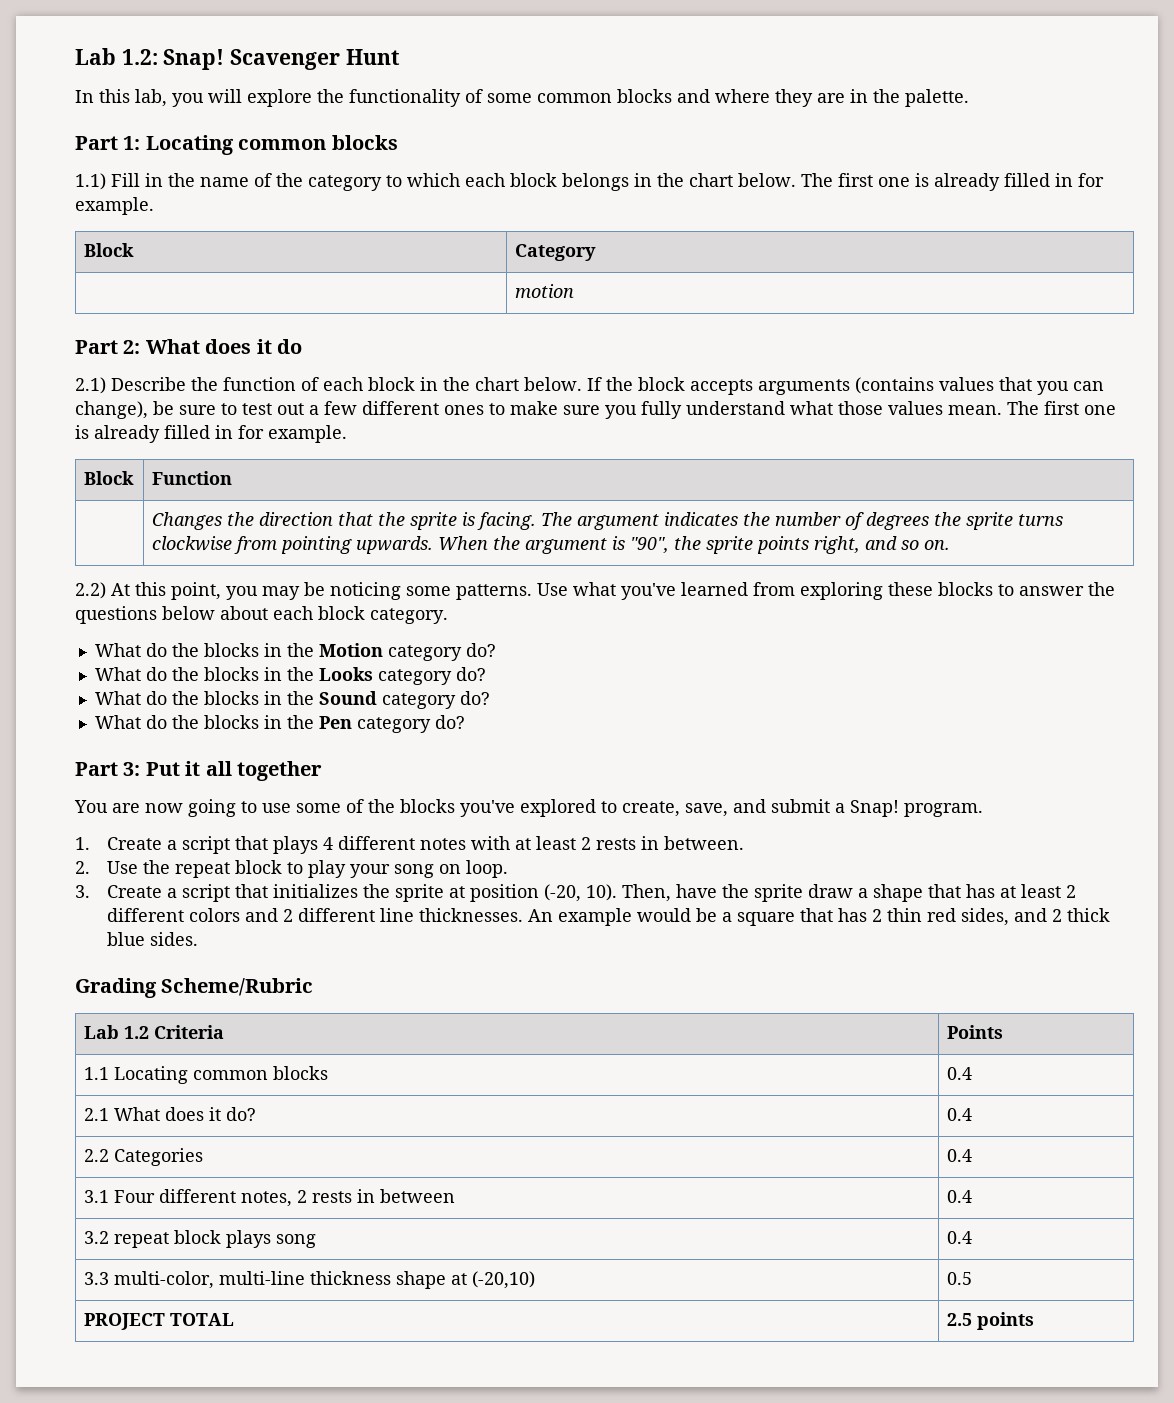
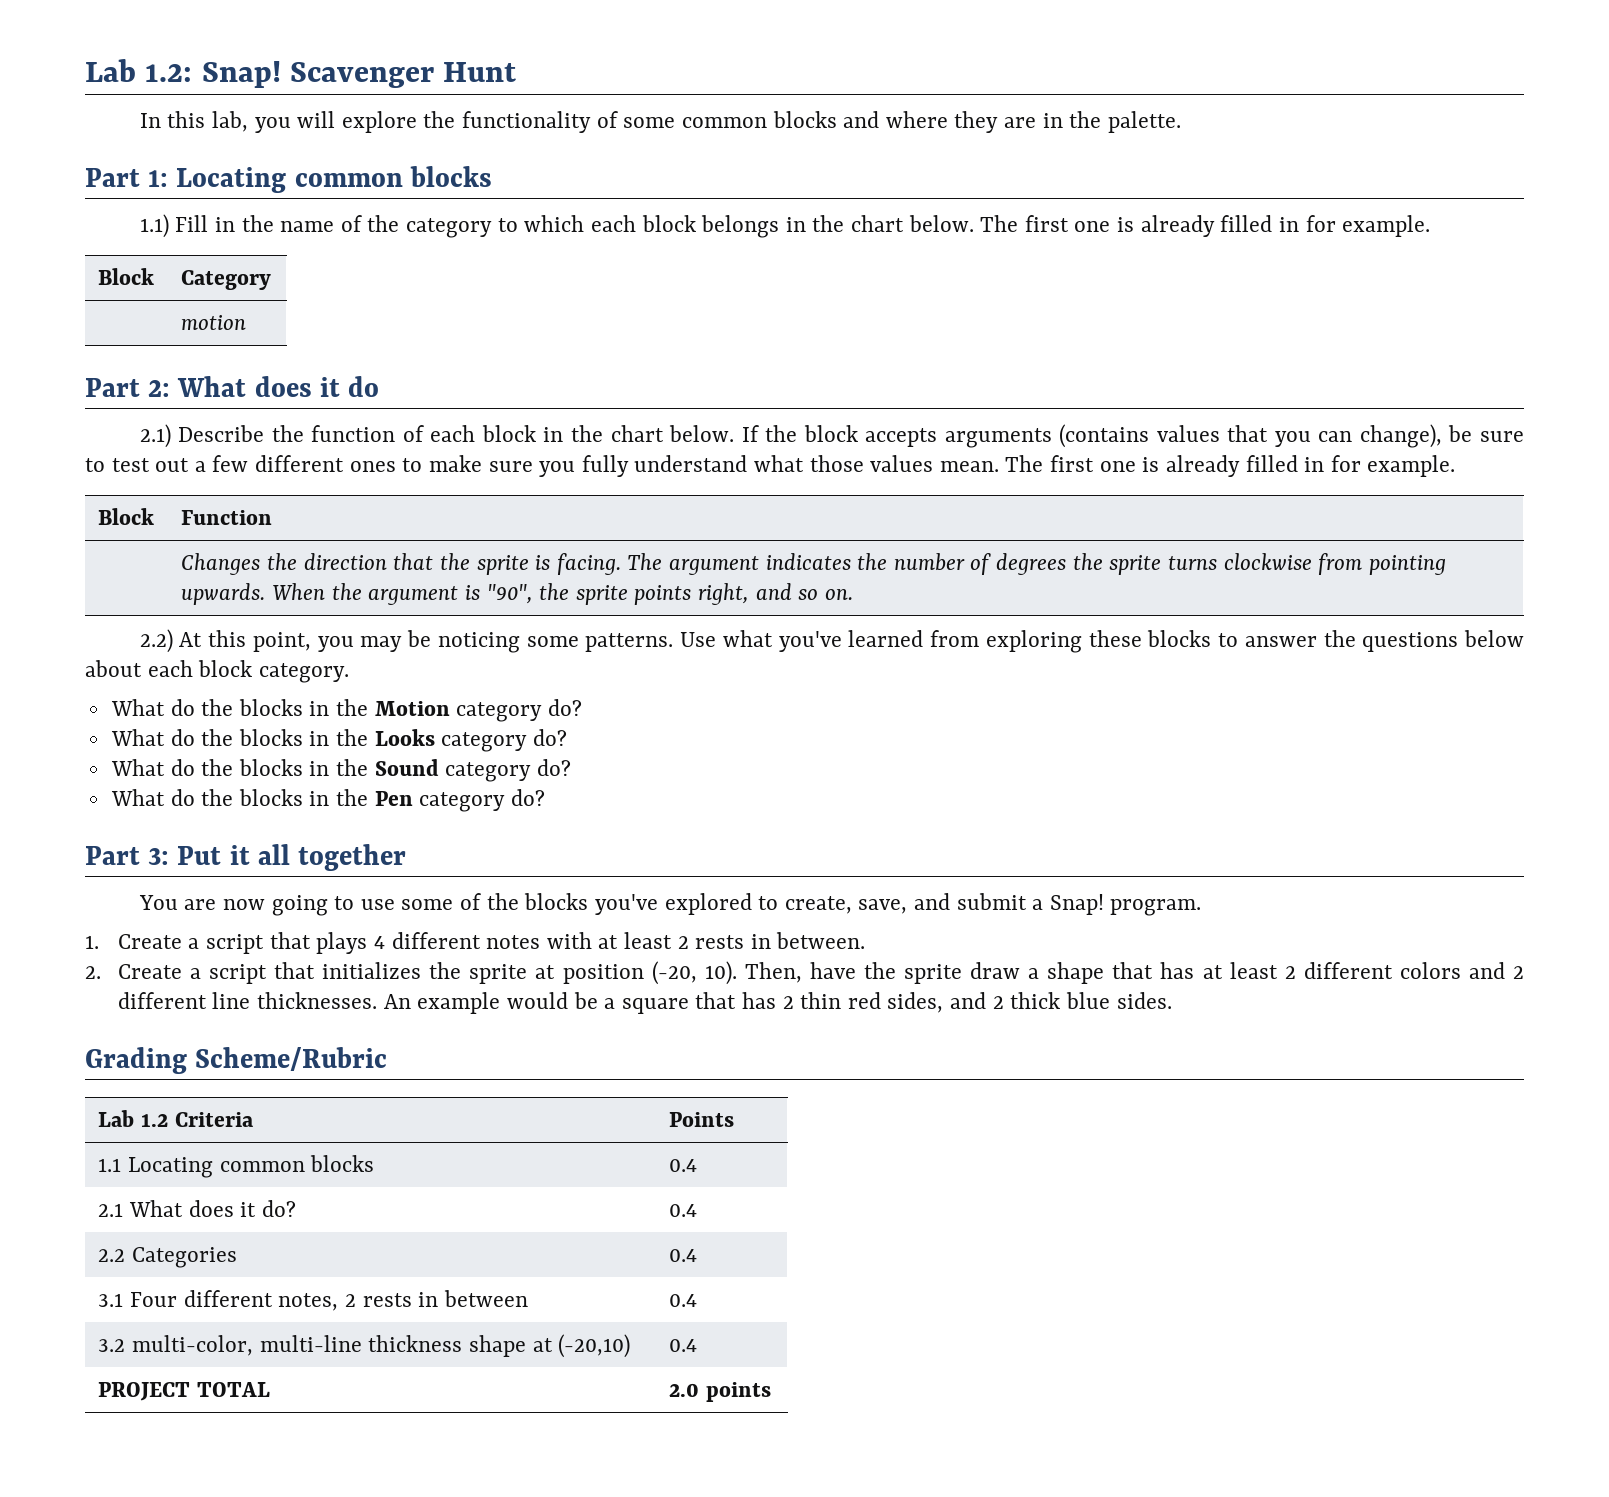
- 2. Use the repeat block to play your song on loop.
- 3. Create a script that initializes the sprite at position (-20, 10).
+ 2. Create a script that initializes the sprite at position (-20, 10).
- 3.2 repeat block plays song | 0.4
- 3.3 multi-color, multi-line thickness shape at (-20,10) | 0.5
+ 3.2 multi-color, multi-line thickness shape at (-20,10) | 0.4
- PROJECT TOTAL | 2.5 points
+ PROJECT TOTAL | 2.0 points

